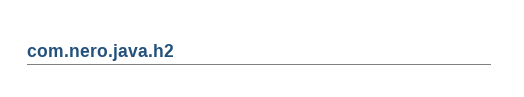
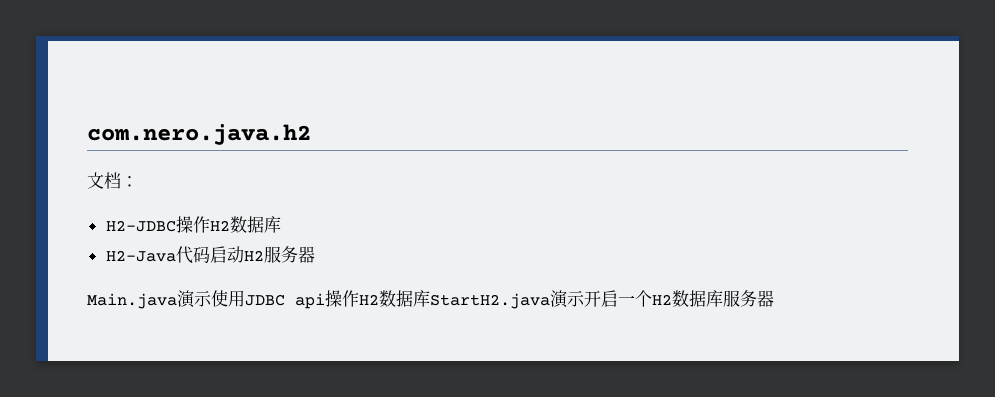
+ 文档：
+ H2-JDBC操作H2数据库
+ H2-Java代码启动H2服务器
+ Main.java演示使用JDBC api操作H2数据库StartH2.java演示开启一个H2数据库服务器

